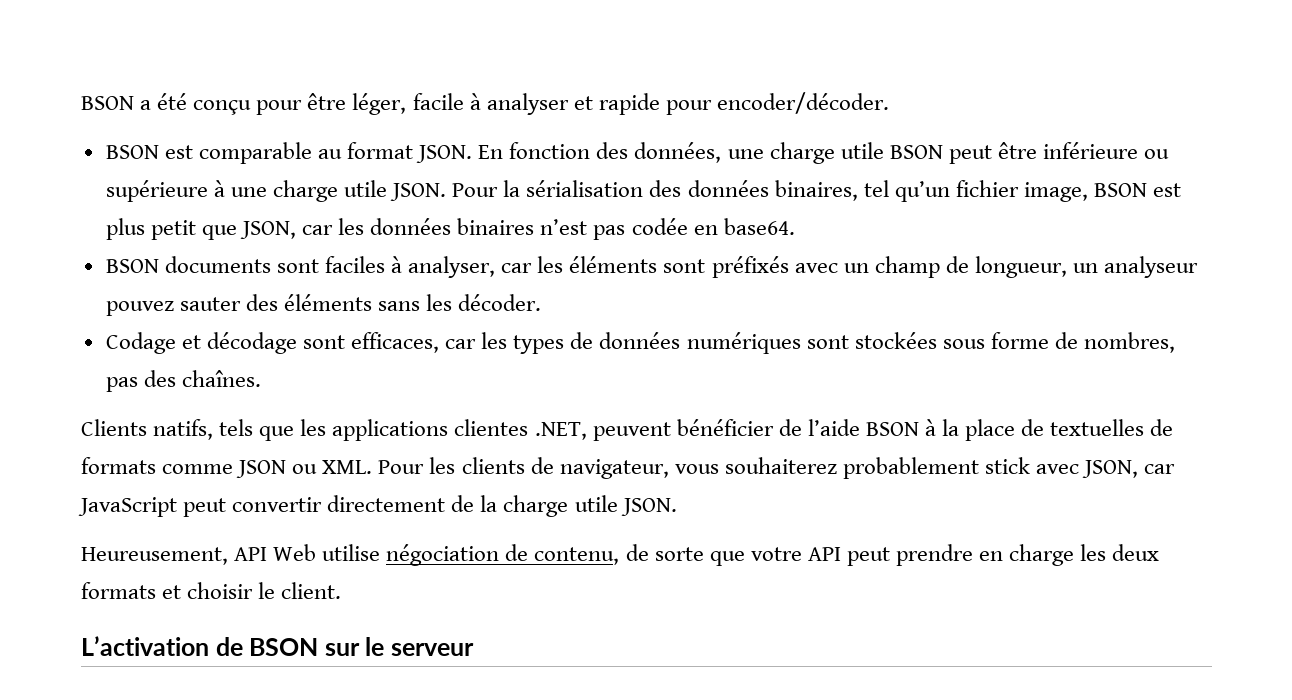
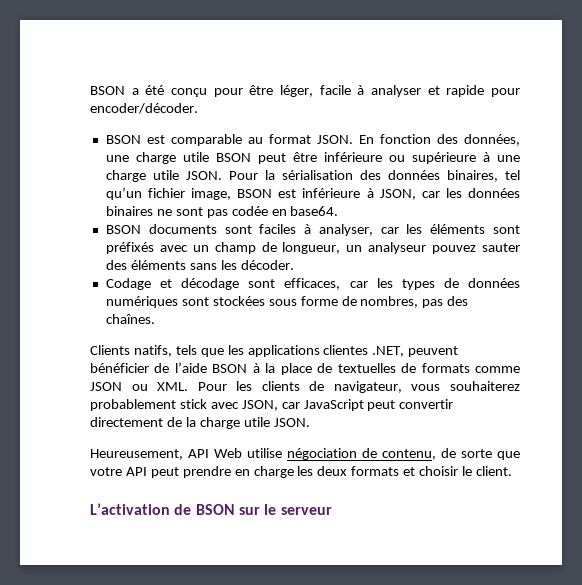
- Pour la sérialisation des données binaires, tel qu’un fichier image, BSON est plus petit que JSON, car les données binaires n’est pas codée en base64.
+ Pour la sérialisation des données binaires, tel qu’un fichier image, BSON est inférieure à JSON, car les données binaires ne sont pas codée en base64.

